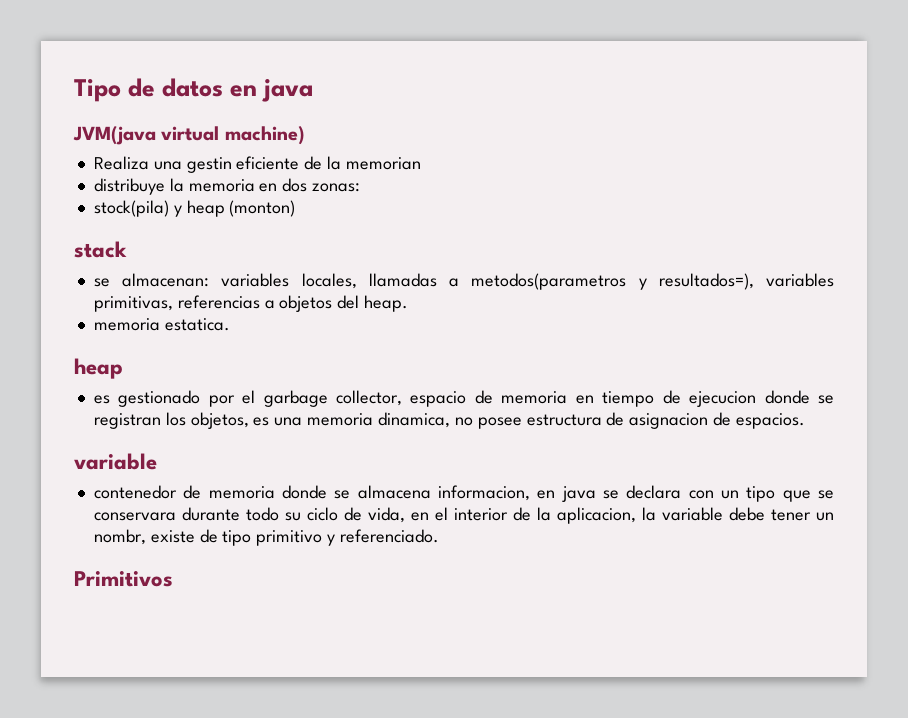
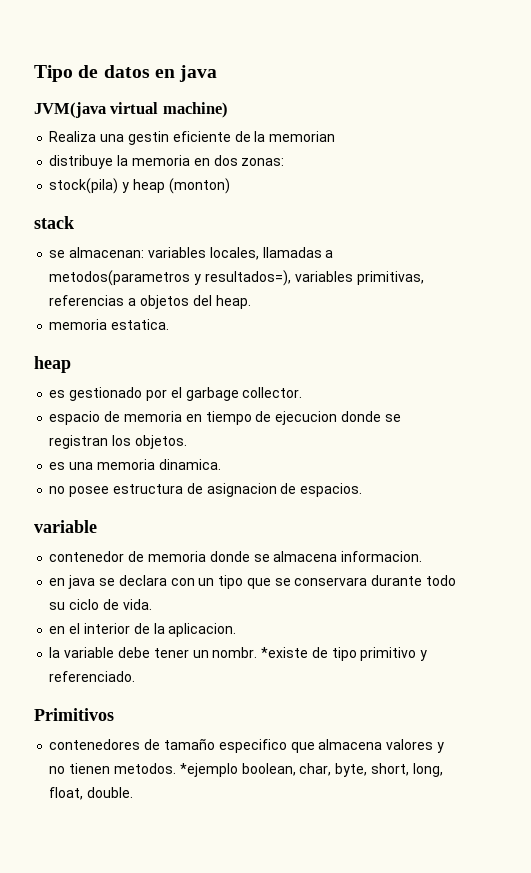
- es gestionado por el garbage collector, espacio de memoria en tiempo de ejecucion donde se registran los objetos, es una memoria dinamica, no posee estructura de asignacion de espacios.
+ es gestionado por el garbage collector.
+ espacio de memoria en tiempo de ejecucion donde se registran los objetos.
+ es una memoria dinamica.
+ no posee estructura de asignacion de espacios.
- contenedor de memoria donde se almacena informacion, en java se declara con un tipo que se conservara durante todo su ciclo de vida, en el interior de la aplicacion, la variable debe tener un nombr, existe de tipo primitivo y referenciado.
+ contenedor de memoria donde se almacena informacion.
+ en java se declara con un tipo que se conservara durante todo su ciclo de vida.
+ en el interior de la aplicacion.
+ la variable debe tener un nombr. *existe de tipo primitivo y referenciado.
+ contenedores de tamaño especifico que almacena valores y no tienen metodos. *ejemplo boolean, char, byte, short, long, float, double.

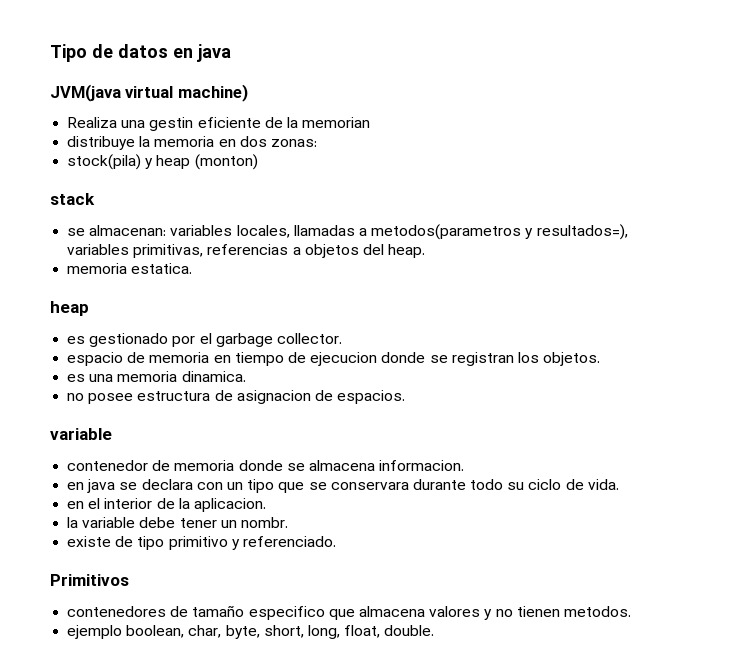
- la variable debe tener un nombr. *existe de tipo primitivo y referenciado.
+ la variable debe tener un nombr.
+ existe de tipo primitivo y referenciado.
- contenedores de tamaño especifico que almacena valores y no tienen metodos. *ejemplo boolean, char, byte, short, long, float, double.
+ contenedores de tamaño especifico que almacena valores y no tienen metodos.
+ ejemplo boolean, char, byte, short, long, float, double.

